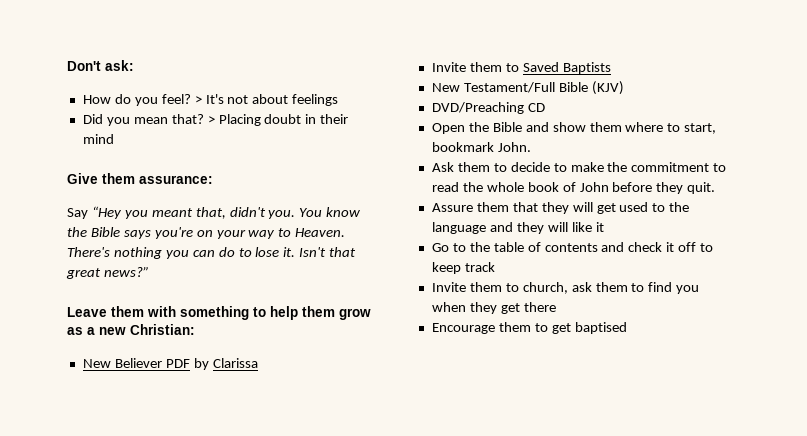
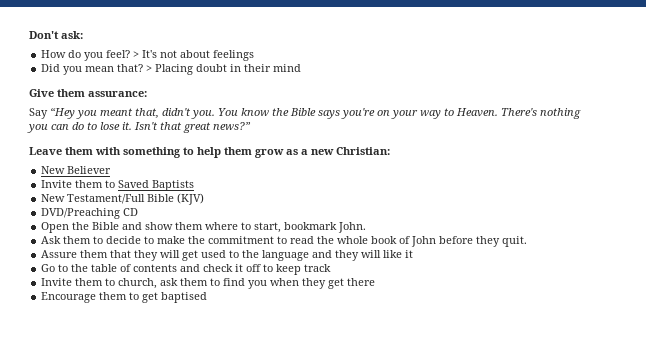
- New Believer PDF by Clarissa
+ New Believer

